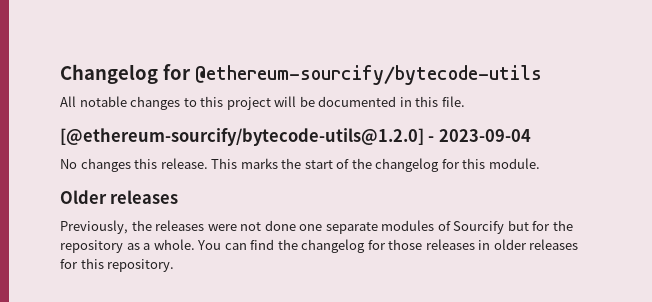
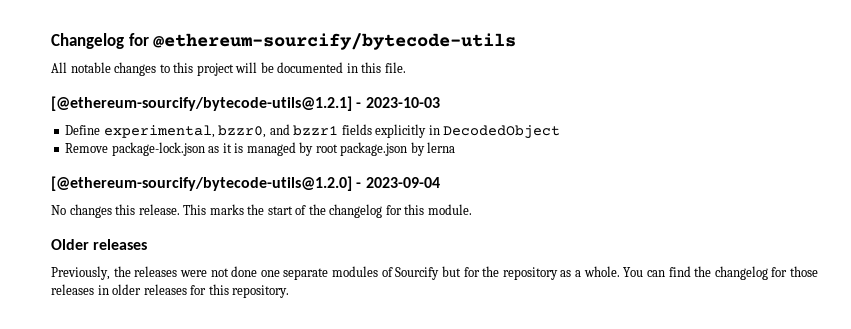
+ [@ethereum-sourcify/bytecode-utils@1.2.1] - 2023-10-03
+ Define experimental, bzzr0, and bzzr1 fields explicitly in DecodedObject
+ Remove package-lock.json as it is managed by root package.json by lerna

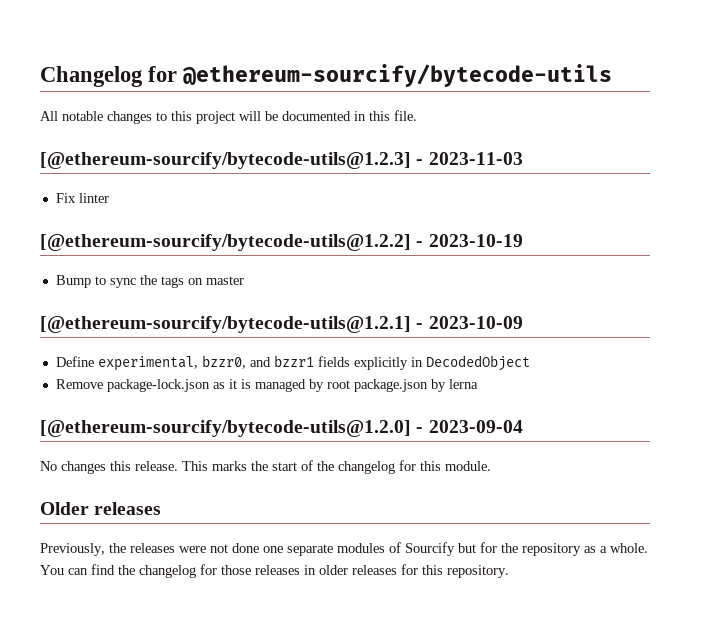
+ [@ethereum-sourcify/bytecode-utils@1.2.3] - 2023-11-03
+ Fix linter
+ [@ethereum-sourcify/bytecode-utils@1.2.2] - 2023-10-19
+ Bump to sync the tags on master
- [@ethereum-sourcify/bytecode-utils@1.2.1] - 2023-10-03
+ [@ethereum-sourcify/bytecode-utils@1.2.1] - 2023-10-09

